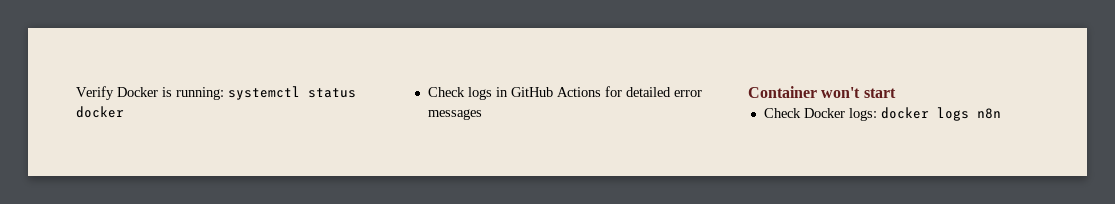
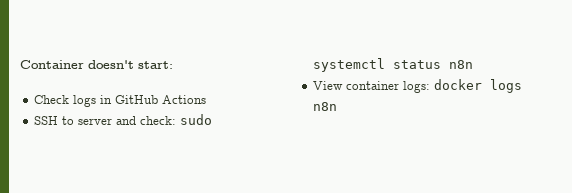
- Verify Docker is running: systemctl status docker
+ Container doesn't start:
- Check logs in GitHub Actions for detailed error messages
- Container won't start
- Check Docker logs: docker logs n8n
+ Check logs in GitHub Actions
+ SSH to server and check: sudo systemctl status n8n
+ View container logs: docker logs n8n

